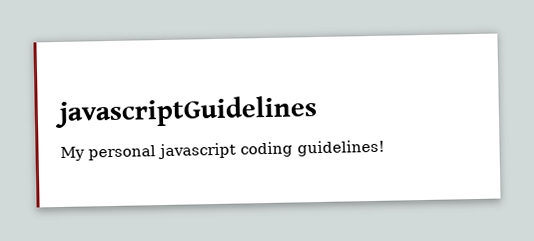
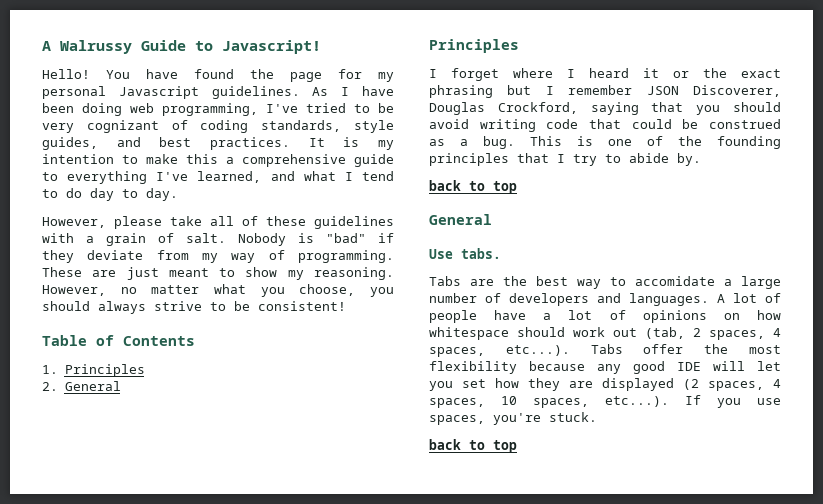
- javascriptGuidelines
- My personal javascript coding guidelines!
+ A Walrussy Guide to Javascript!
+ Hello! You have found the page for my personal Javascript guidelines. As I have been doing web programming, I've tried to be very cognizant of coding standards, style guides, and best practices. It is my intention to make this a comprehensive guide to everything I've learned, and what I tend to do day to day.
+ However, please take all of these guidelines with a grain of salt. Nobody is "bad" if they deviate from my way of programming. These are just meant to show my reasoning. However, no matter what you choose, you should always strive to be consistent!
+ Table of Contents
+ 1. Principles
+ 2. General
+ Principles
+ I forget where I heard it or the exact phrasing but I remember JSON Discoverer, Douglas Crockford, saying that you should avoid writing code that could be construed as a bug. This is one of the founding principles that I try to abide by.
+ back to top
+ General
+ Use tabs.
+ Tabs are the best way to accomidate a large number of developers and languages. A lot of people have a lot of opinions on how whitespace should work out (tab, 2 spaces, 4 spaces, etc...). Tabs offer the most flexibility because any good IDE will let you set how they are displayed (2 spaces, 4 spaces, 10 spaces, etc...). If you use spaces, you're stuck.
+ back to top

